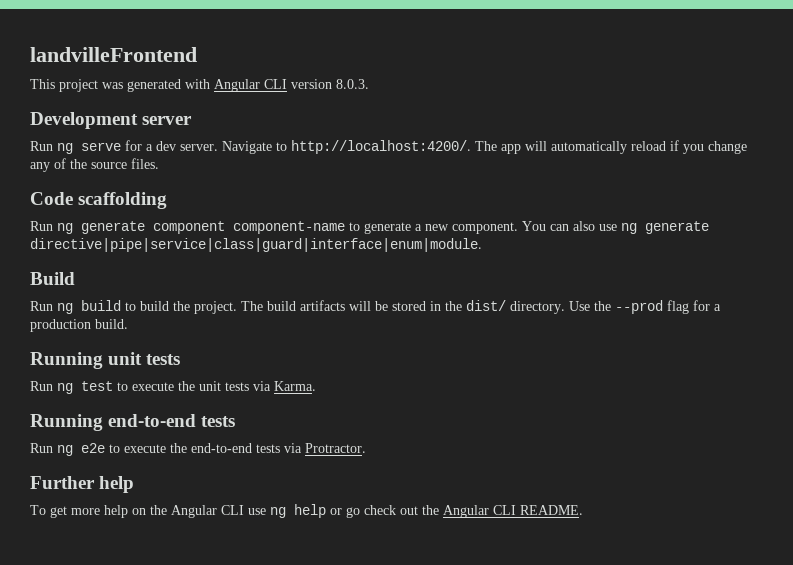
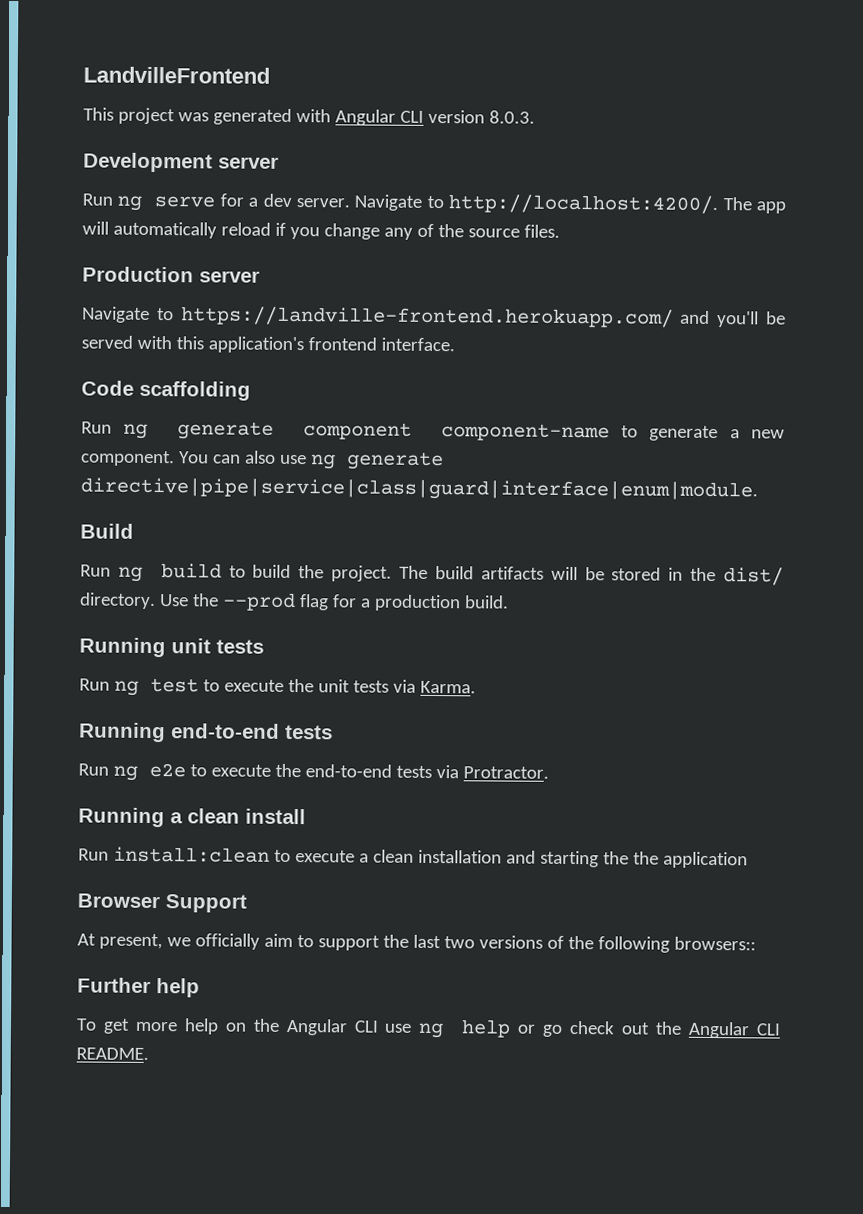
- landvilleFrontend
+ LandvilleFrontend
+ Production server
+ Navigate to https://landville-frontend.herokuapp.com/ and you'll be served with this application's frontend interface.
+ Running a clean install
+ Run install:clean to execute a clean installation and starting the the application
+ Browser Support
+ At present, we officially aim to support the last two versions of the following browsers::

